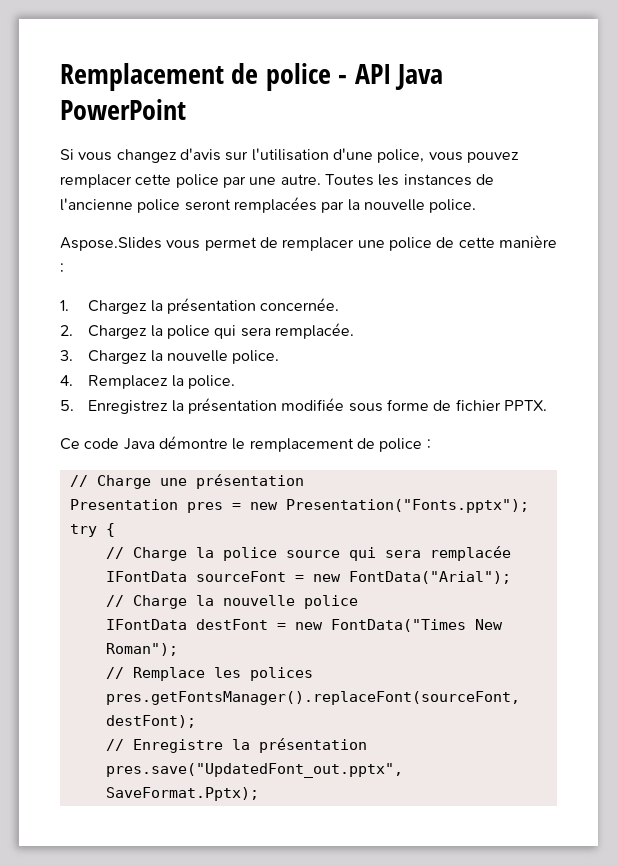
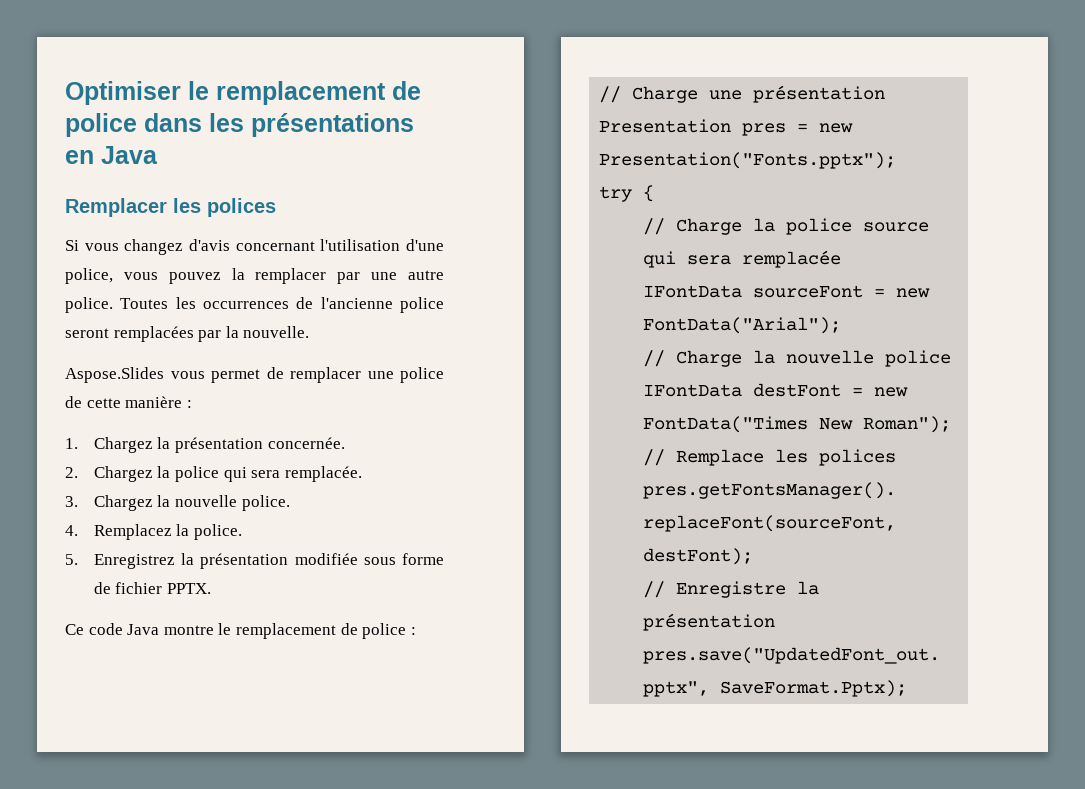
- Remplacement de police - API Java PowerPoint
+ Optimiser le remplacement de police dans les présentations en Java
+ Remplacer les polices
- Si vous changez d'avis sur l'utilisation d'une police, vous pouvez remplacer cette police par une autre.
+ Si vous changez d'avis concernant l'utilisation d'une police, vous pouvez la remplacer par une autre police.
- Toutes les instances de l'ancienne police seront remplacées par la nouvelle police.
+ Toutes les occurrences de l'ancienne police seront remplacées par la nouvelle.
- Ce code Java démontre le remplacement de police :
+ Ce code Java montre le remplacement de police :

